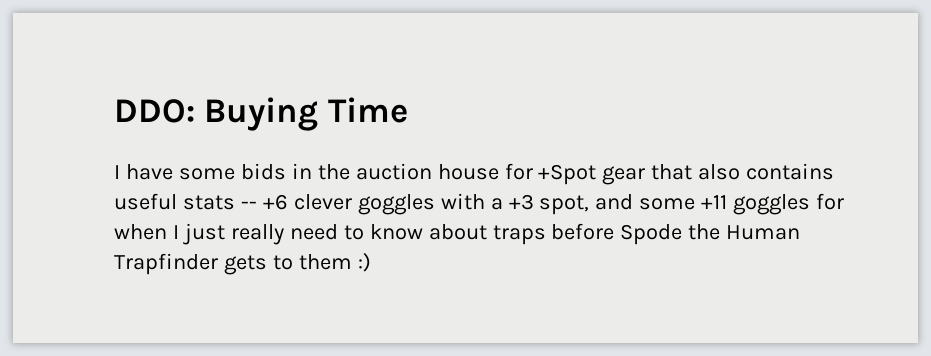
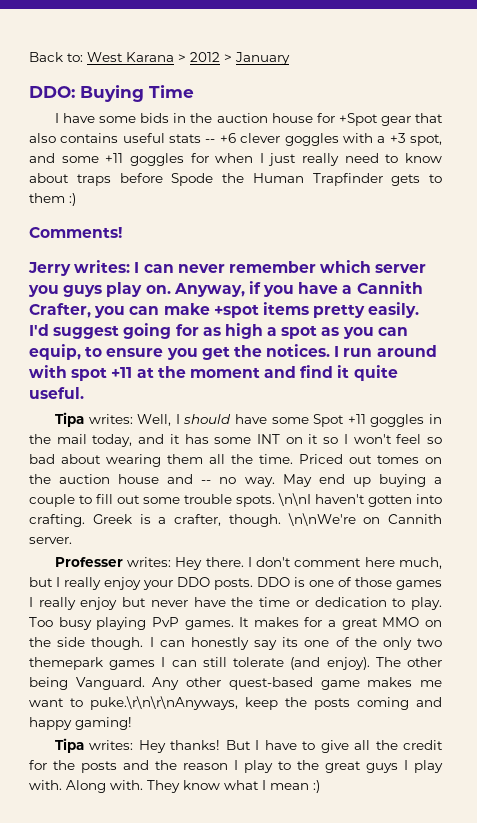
+ Back to: West Karana > 2012 > January
+ Comments!
+ Jerry writes: I can never remember which server you guys play on. Anyway, if you have a Cannith Crafter, you can make +spot items pretty easily. I'd suggest going for as high a spot as you can equip, to ensure you get the notices. I run around with spot +11 at the moment and find it quite useful.
+ Tipa writes: Well, I should have some Spot +11 goggles in the mail today, and it has some INT on it so I won't feel so bad about wearing them all the time. Priced out tomes on the auction house and -- no way. May end up buying a couple to fill out some trouble spots. \n\nI haven't gotten into crafting. Greek is a crafter, though. \n\nWe're on Cannith server.
+ Professer writes: Hey there. I don't comment here much, but I really enjoy your DDO posts. DDO is one of those games I really enjoy but never have the time or dedication to play. Too busy playing PvP games. It makes for a great MMO on the side though. I can honestly say its one of the only two themepark games I can still tolerate (and enjoy). The other being Vanguard. Any other quest-based game makes me want to puke.\r\n\r\nAnyways, keep the posts coming and happy gaming!
+ Tipa writes: Hey thanks! But I have to give all the credit for the posts and the reason I play to the great guys I play with. Along with. They know what I mean :)

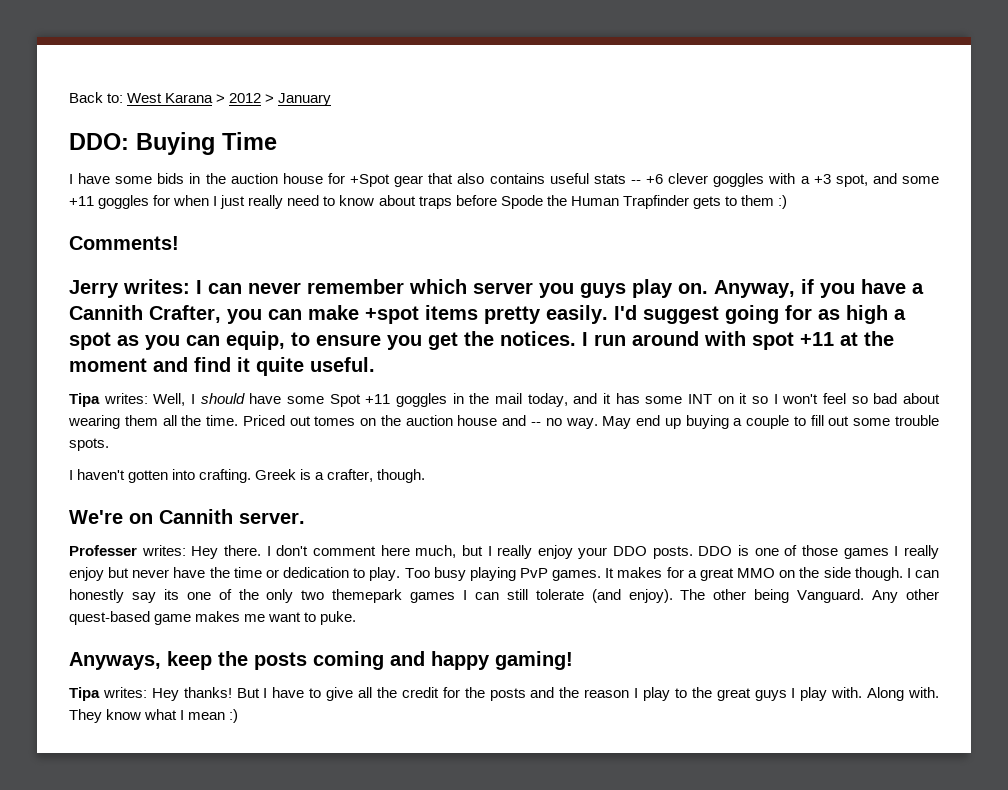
- May end up buying a couple to fill out some trouble spots. \n\nI haven't gotten into crafting.
+ May end up buying a couple to fill out some trouble spots.
+ I haven't gotten into crafting.
- Greek is a crafter, though. \n\nWe're on Cannith server.
+ Greek is a crafter, though.
+ We're on Cannith server.
- Any other quest-based game makes me want to puke.\r\n\r\nAnyways, keep the posts coming and happy gaming!
+ Any other quest-based game makes me want to puke.
+ Anyways, keep the posts coming and happy gaming!

